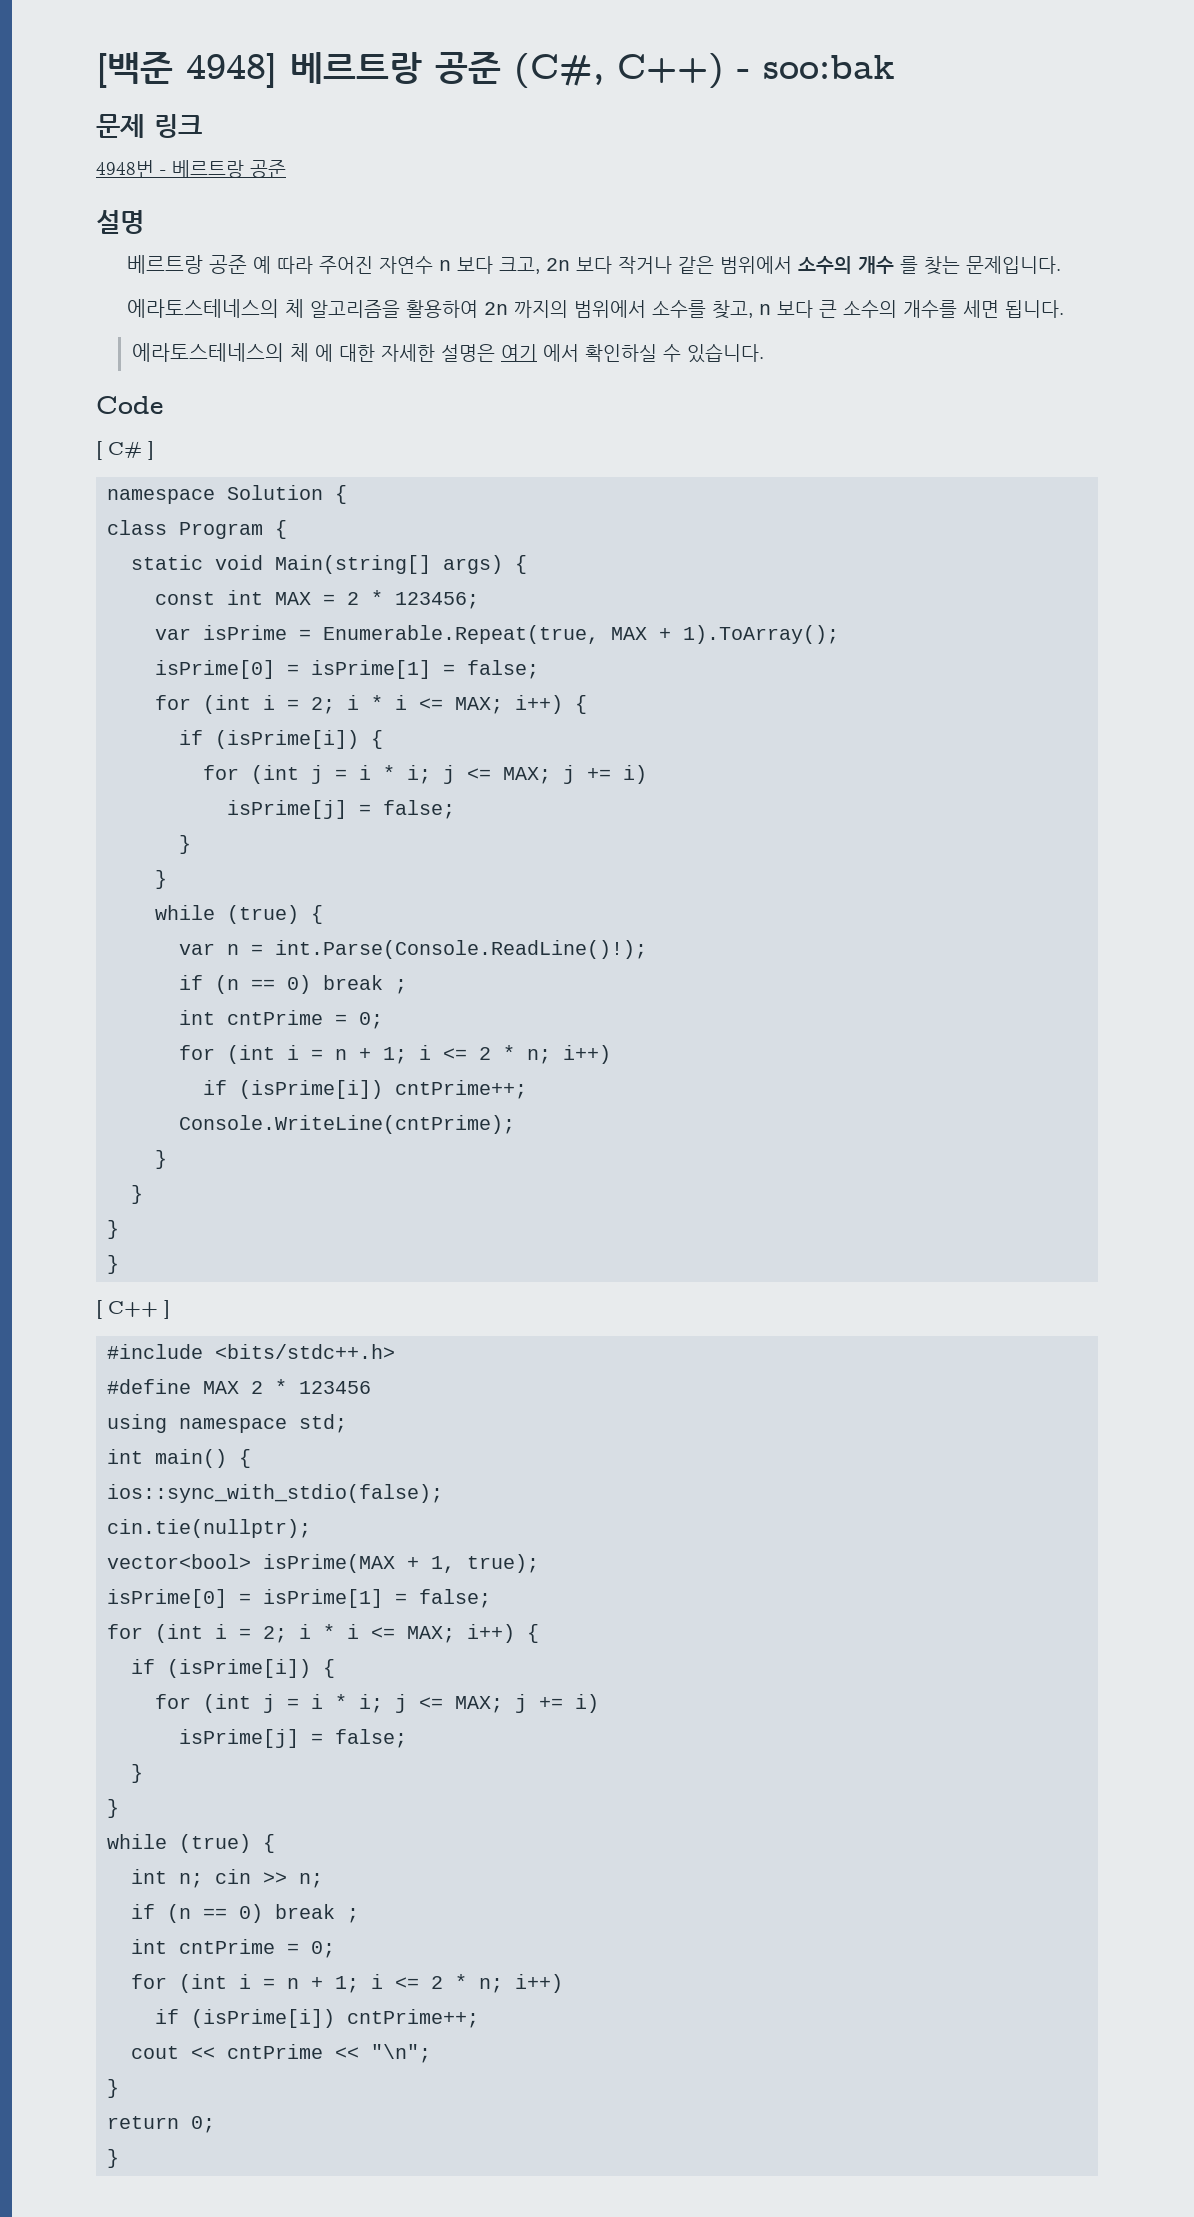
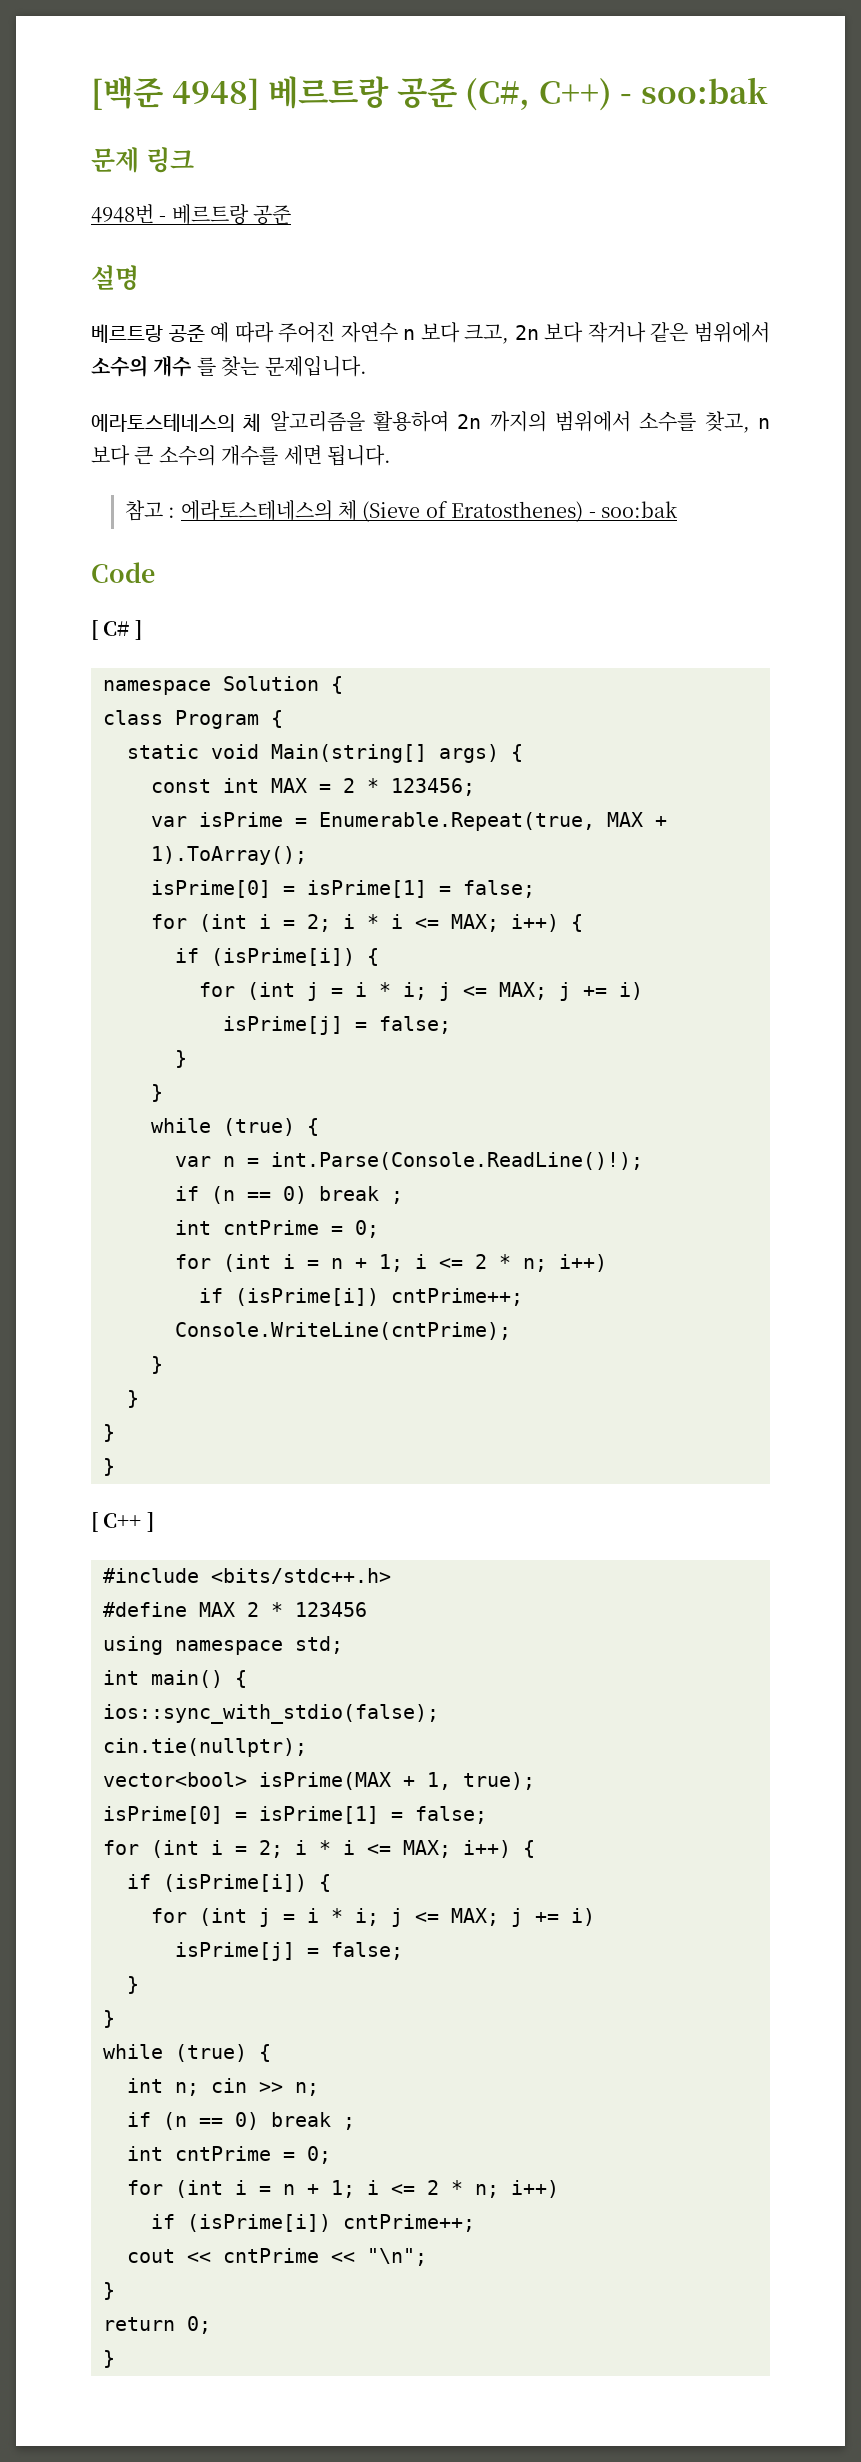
- 에라토스테네스의 체 에 대한 자세한 설명은 여기 에서 확인하실 수 있습니다.
+ 참고 : 에라토스테네스의 체 (Sieve of Eratosthenes) - soo:bak

